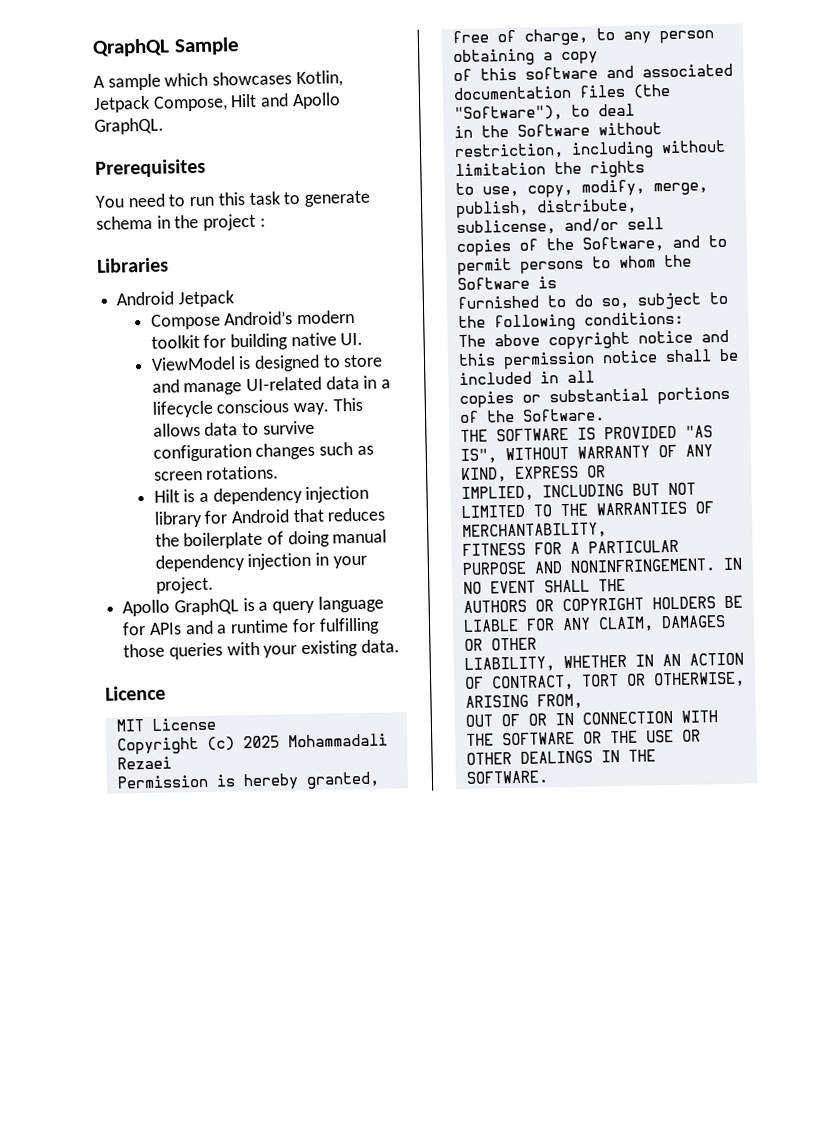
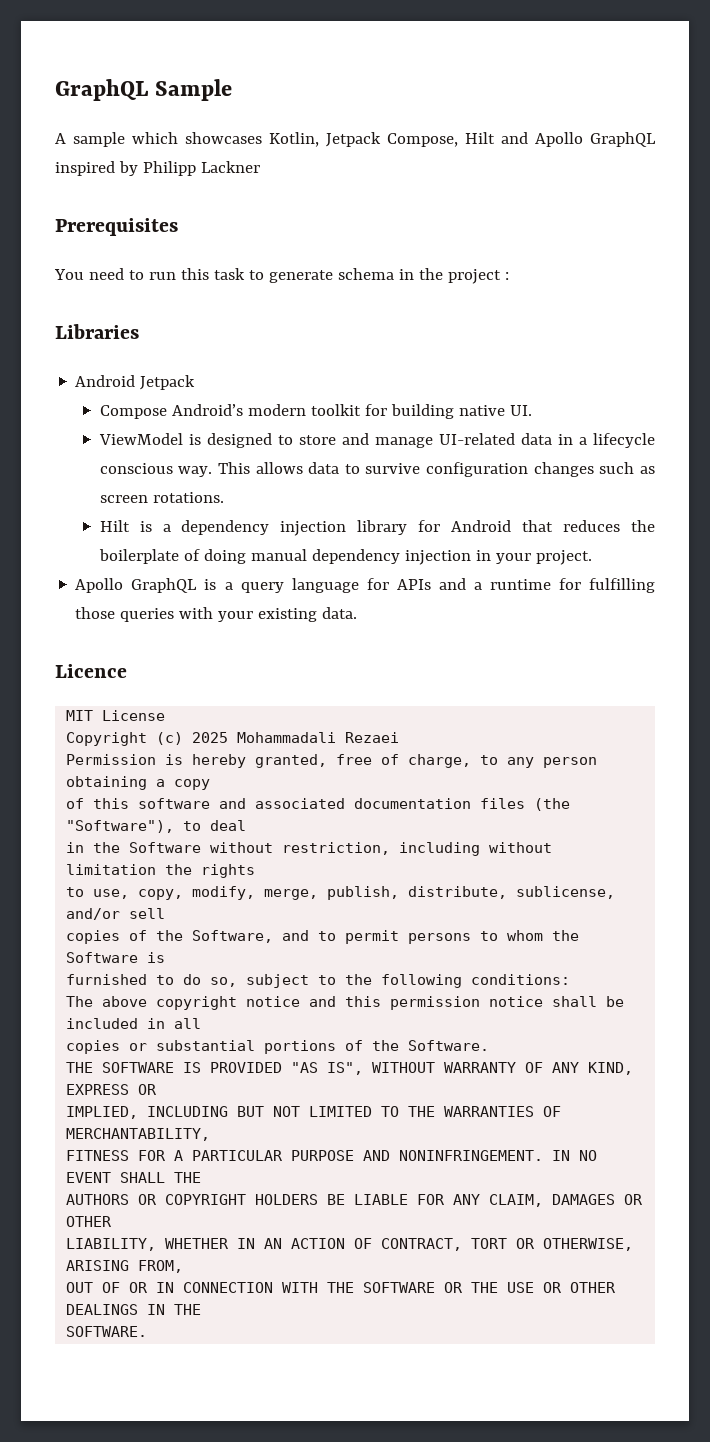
- QraphQL Sample
+ GraphQL Sample
- A sample which showcases Kotlin, Jetpack Compose, Hilt and Apollo GraphQL.
+ A sample which showcases Kotlin, Jetpack Compose, Hilt and Apollo GraphQL inspired by Philipp Lackner

